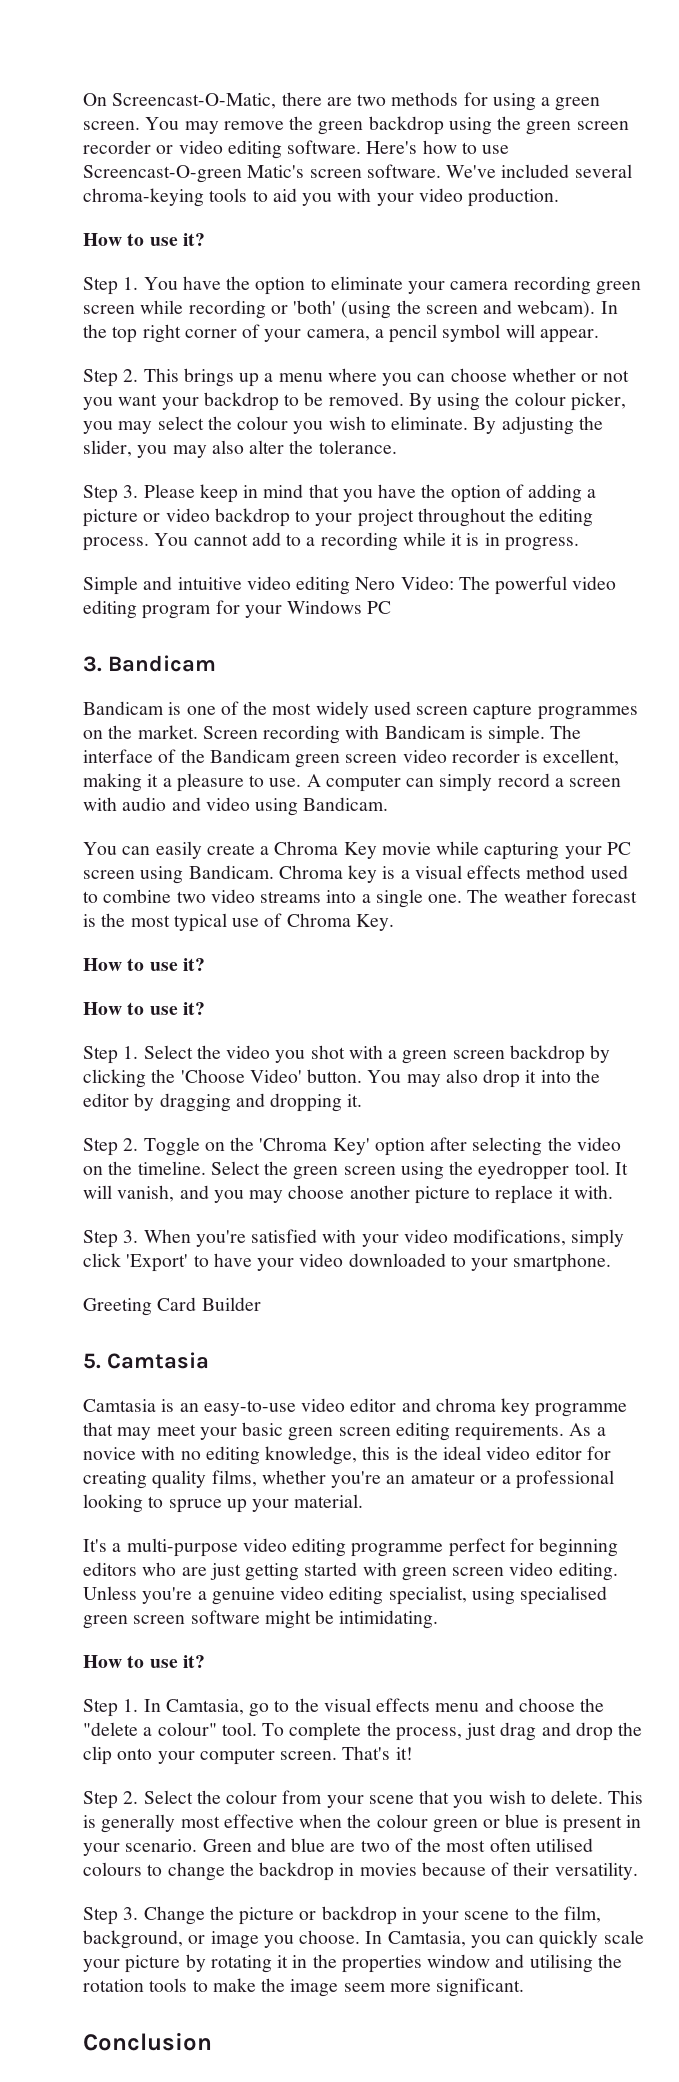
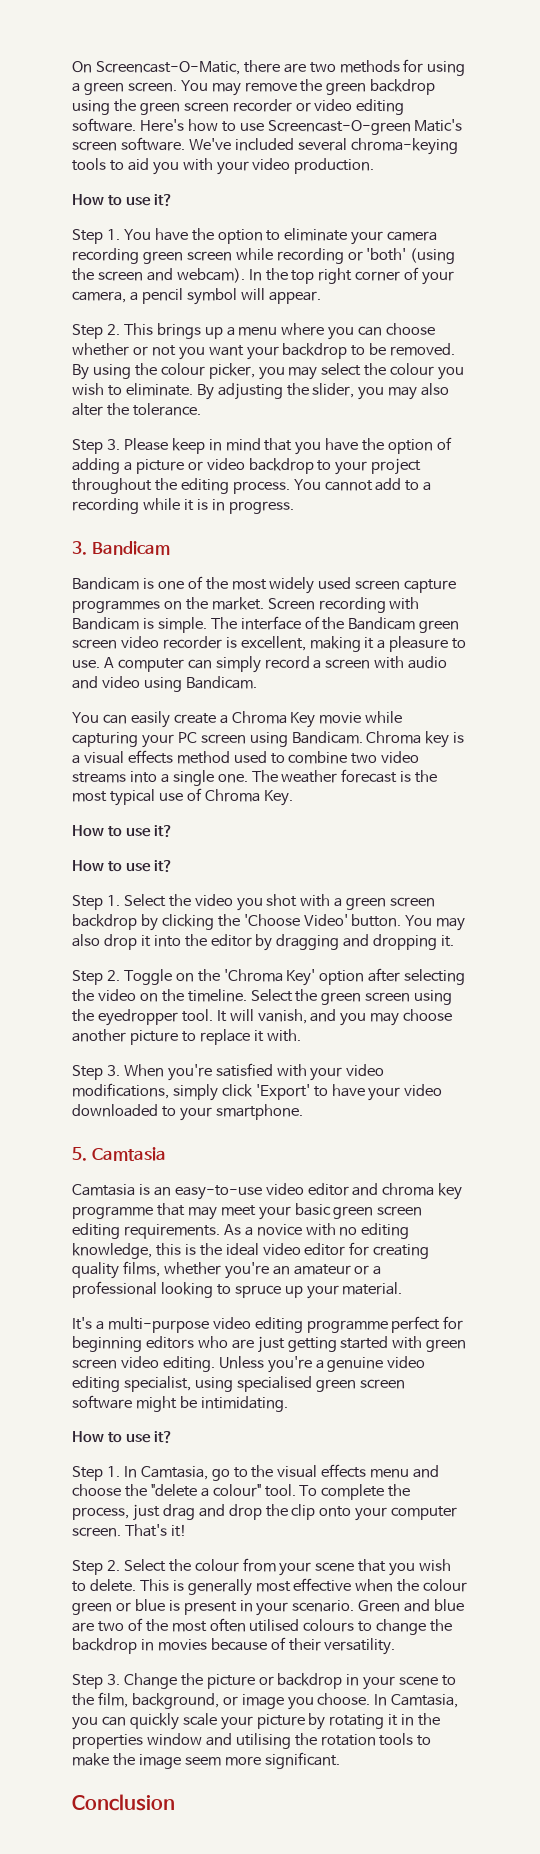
- Simple and intuitive video editing Nero Video: The powerful video editing program for your Windows PC
- Greeting Card Builder

